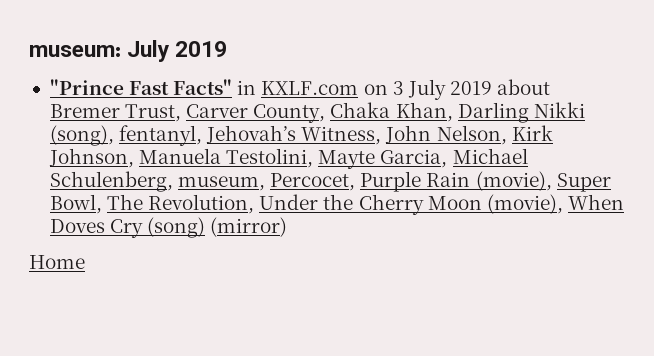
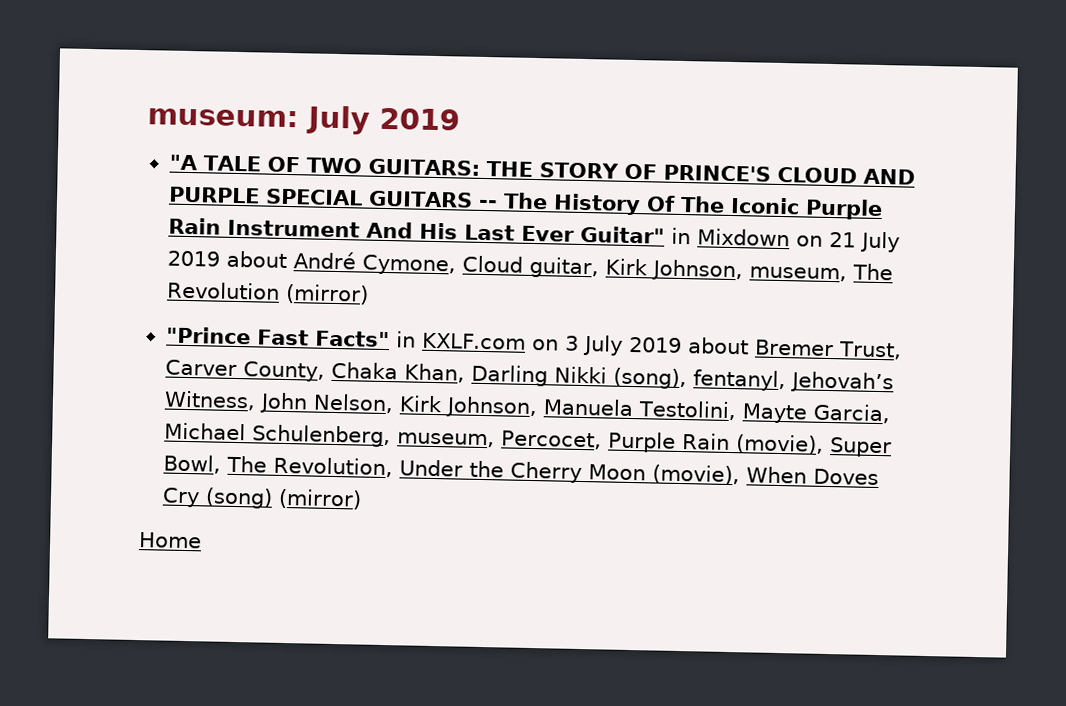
+ "A TALE OF TWO GUITARS: THE STORY OF PRINCE'S CLOUD AND PURPLE SPECIAL GUITARS -- The History Of The Iconic Purple Rain Instrument And His Last Ever Guitar" in Mixdown on 21 July 2019 about André Cymone, Cloud guitar, Kirk Johnson, museum, The Revolution (mirror)

